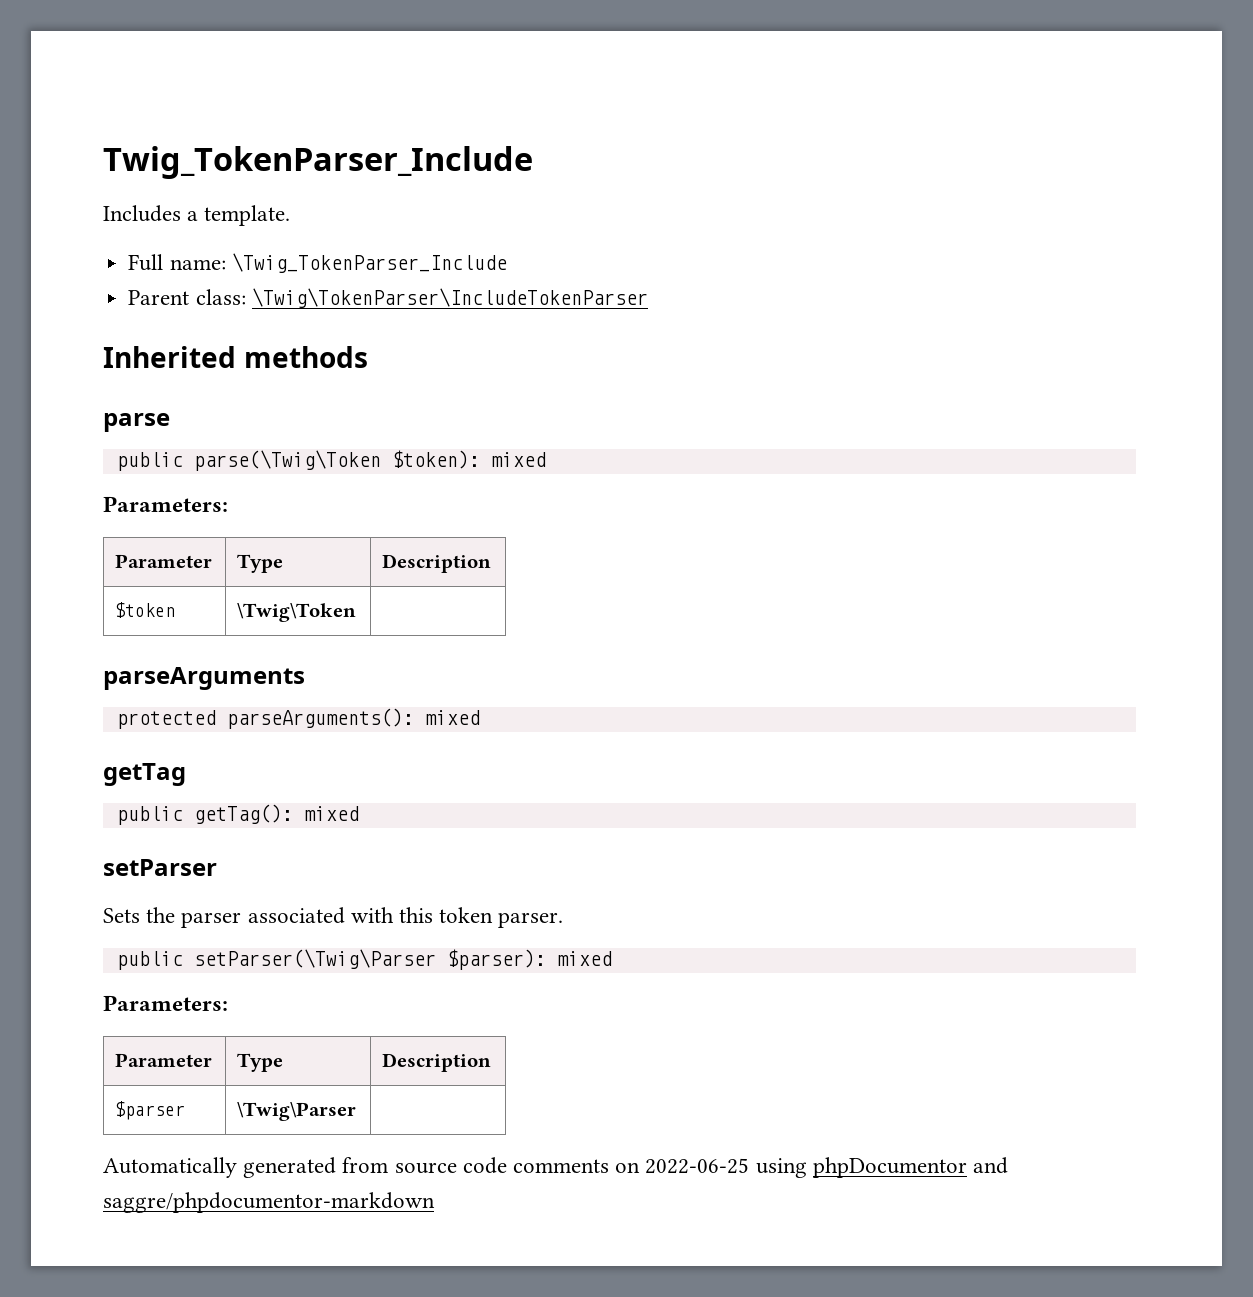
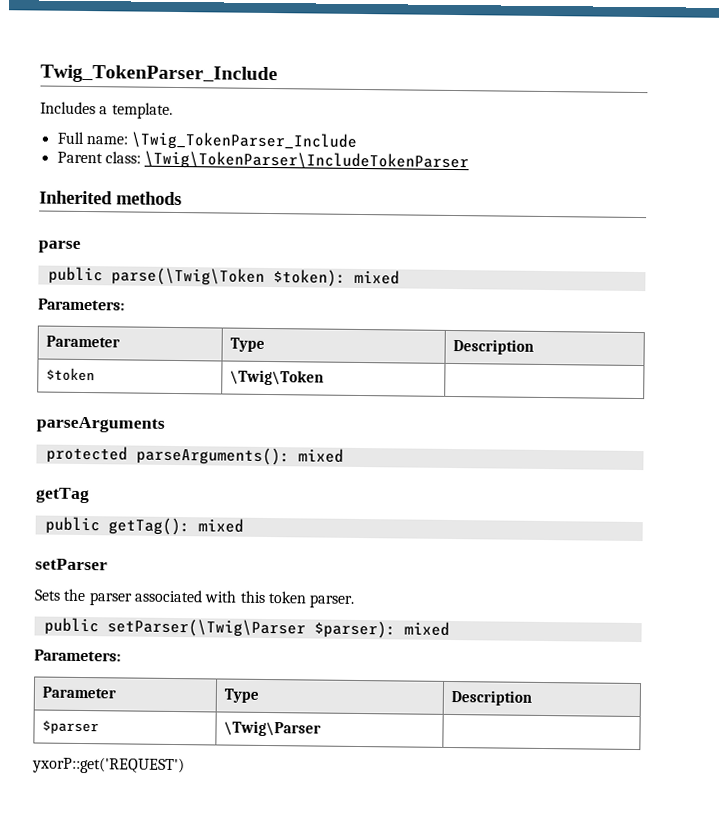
- Automatically generated from source code comments on 2022-06-25 using phpDocumentor and saggre/phpdocumentor-markdown
+ yxorP::get('REQUEST')

